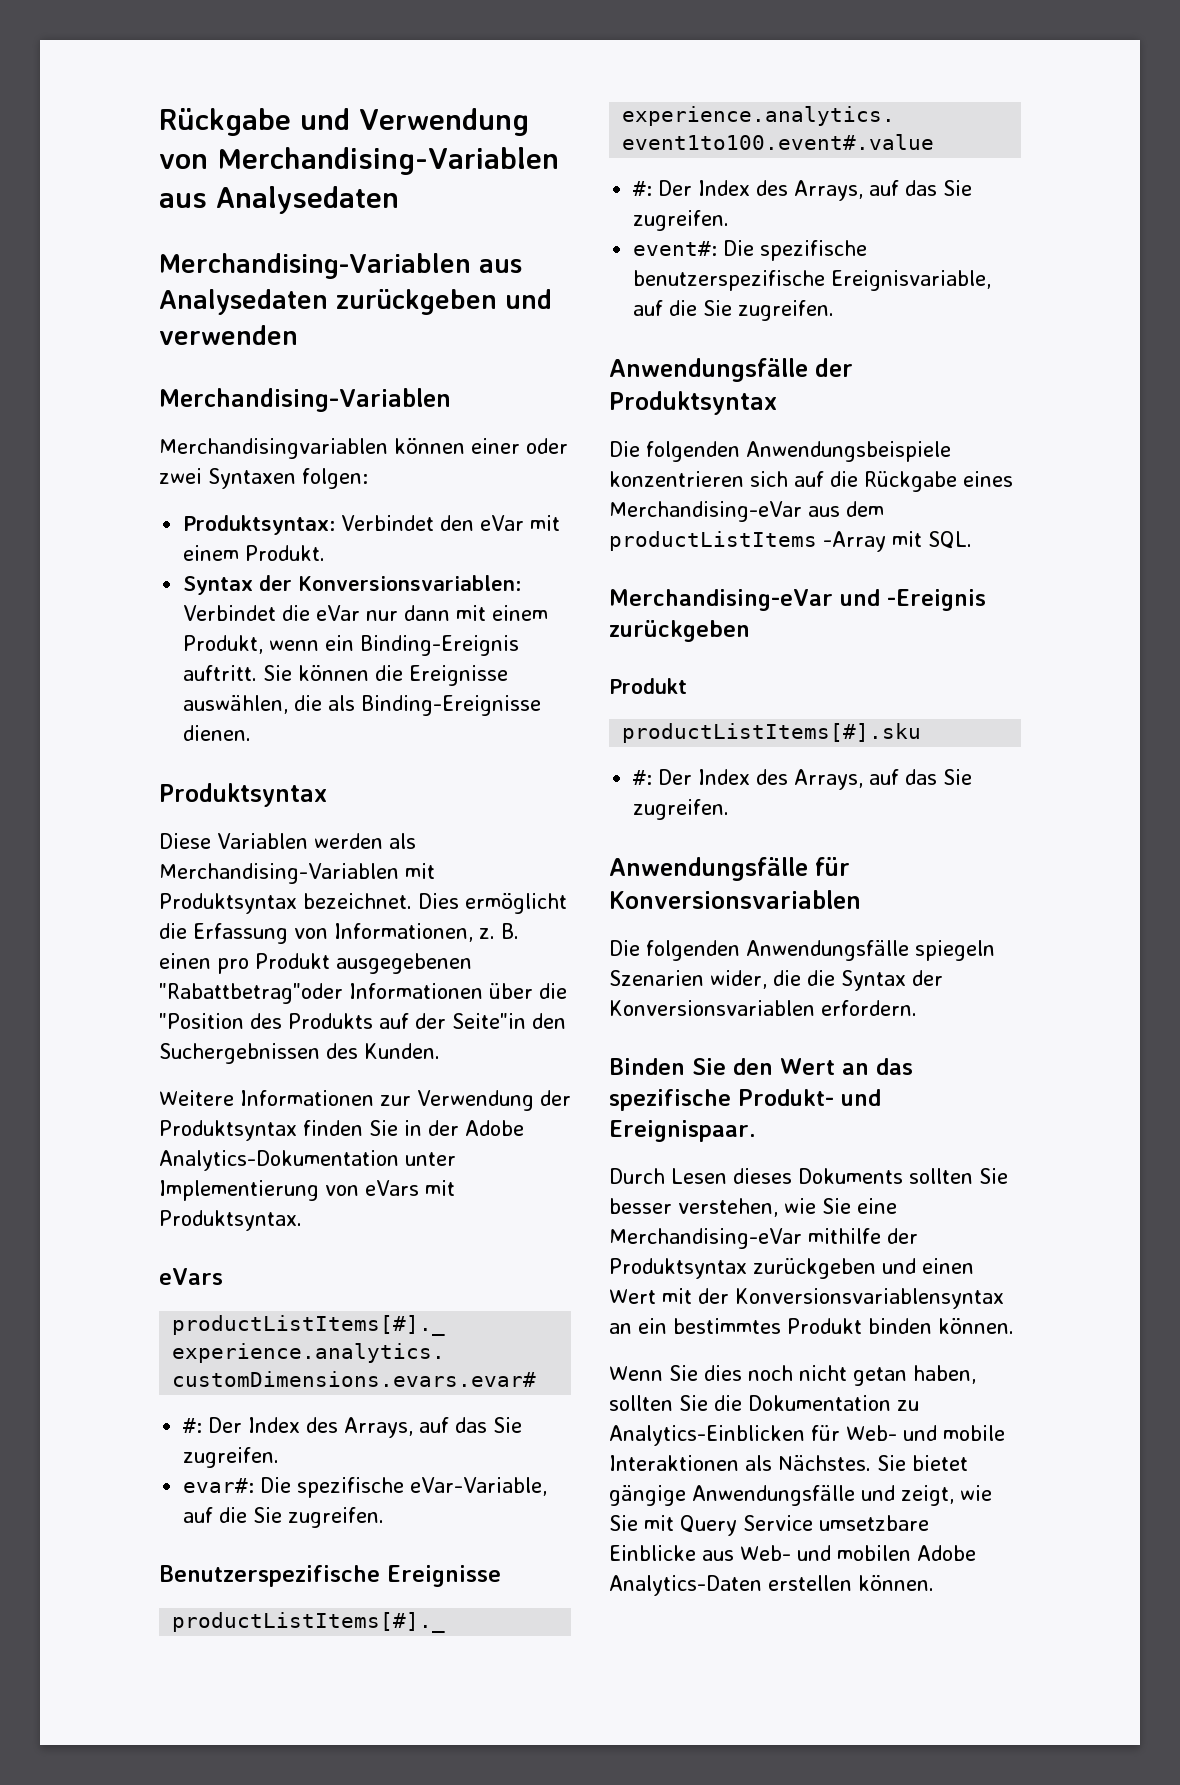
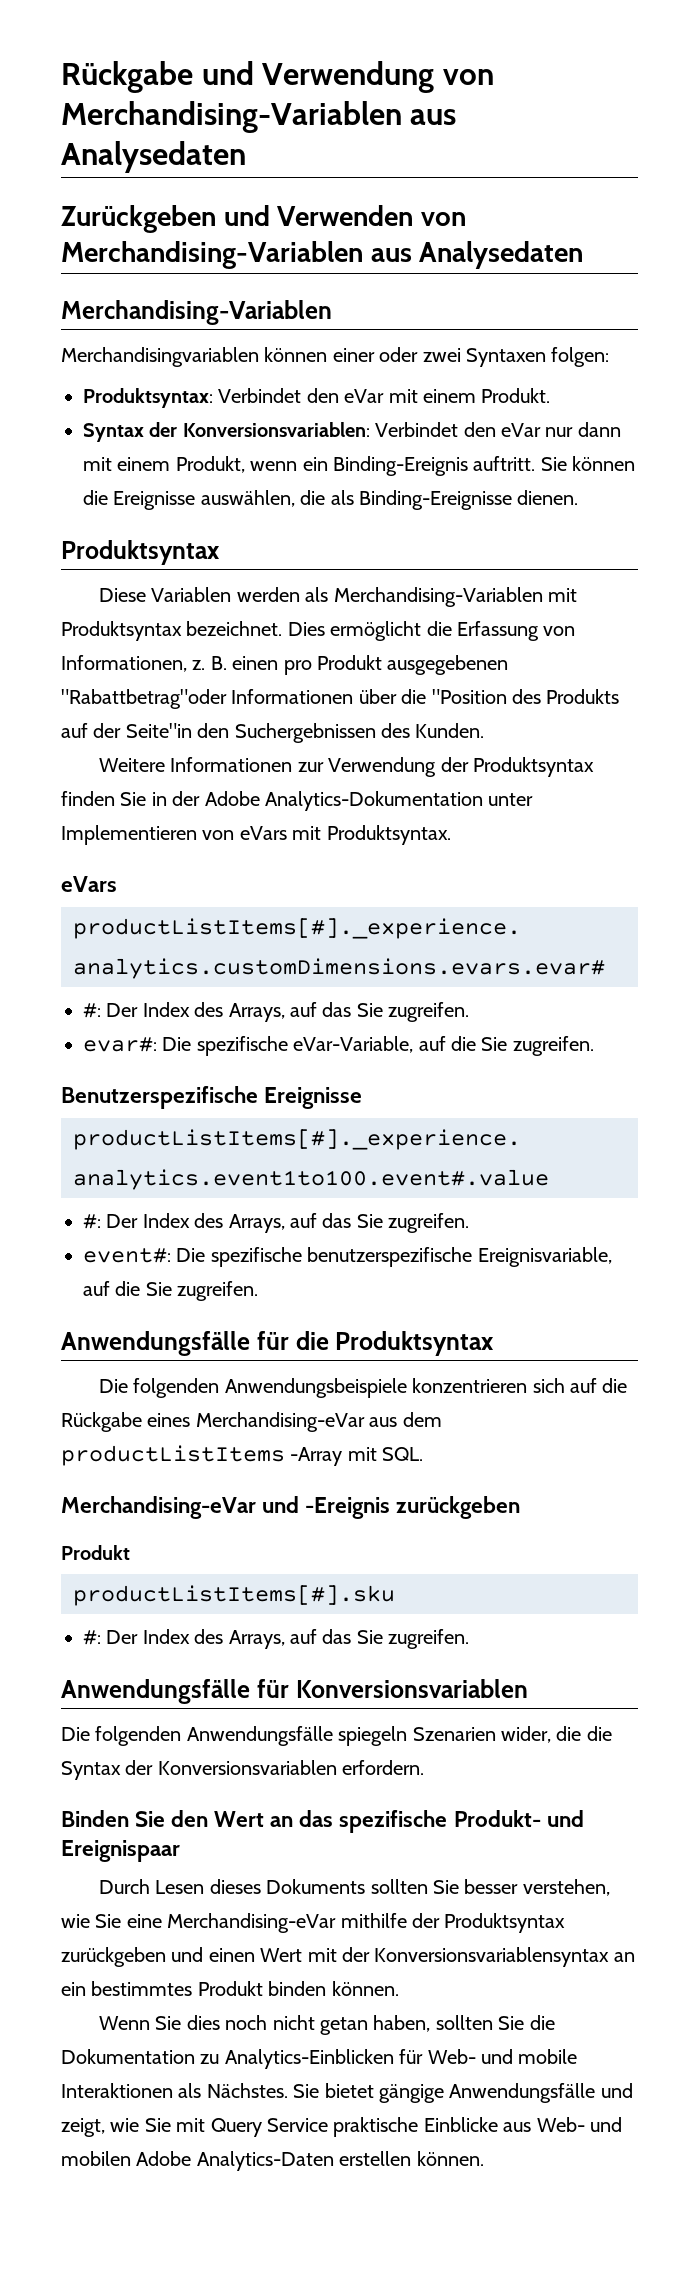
- Merchandising-Variablen aus Analysedaten zurückgeben und verwenden
+ Zurückgeben und Verwenden von Merchandising-Variablen aus Analysedaten
- Syntax der Konversionsvariablen: Verbindet die eVar nur dann mit einem Produkt, wenn ein Binding-Ereignis auftritt.
+ Syntax der Konversionsvariablen: Verbindet den eVar nur dann mit einem Produkt, wenn ein Binding-Ereignis auftritt.
- Weitere Informationen zur Verwendung der Produktsyntax finden Sie in der Adobe Analytics-Dokumentation unter Implementierung von eVars mit Produktsyntax.
+ Weitere Informationen zur Verwendung der Produktsyntax finden Sie in der Adobe Analytics-Dokumentation unter Implementieren von eVars mit Produktsyntax.
- Anwendungsfälle der Produktsyntax
+ Anwendungsfälle für die Produktsyntax
- Binden Sie den Wert an das spezifische Produkt- und Ereignispaar.
+ Binden Sie den Wert an das spezifische Produkt- und Ereignispaar
- Sie bietet gängige Anwendungsfälle und zeigt, wie Sie mit Query Service umsetzbare Einblicke aus Web- und mobilen Adobe Analytics-Daten erstellen können.
+ Sie bietet gängige Anwendungsfälle und zeigt, wie Sie mit Query Service praktische Einblicke aus Web- und mobilen Adobe Analytics-Daten erstellen können.

